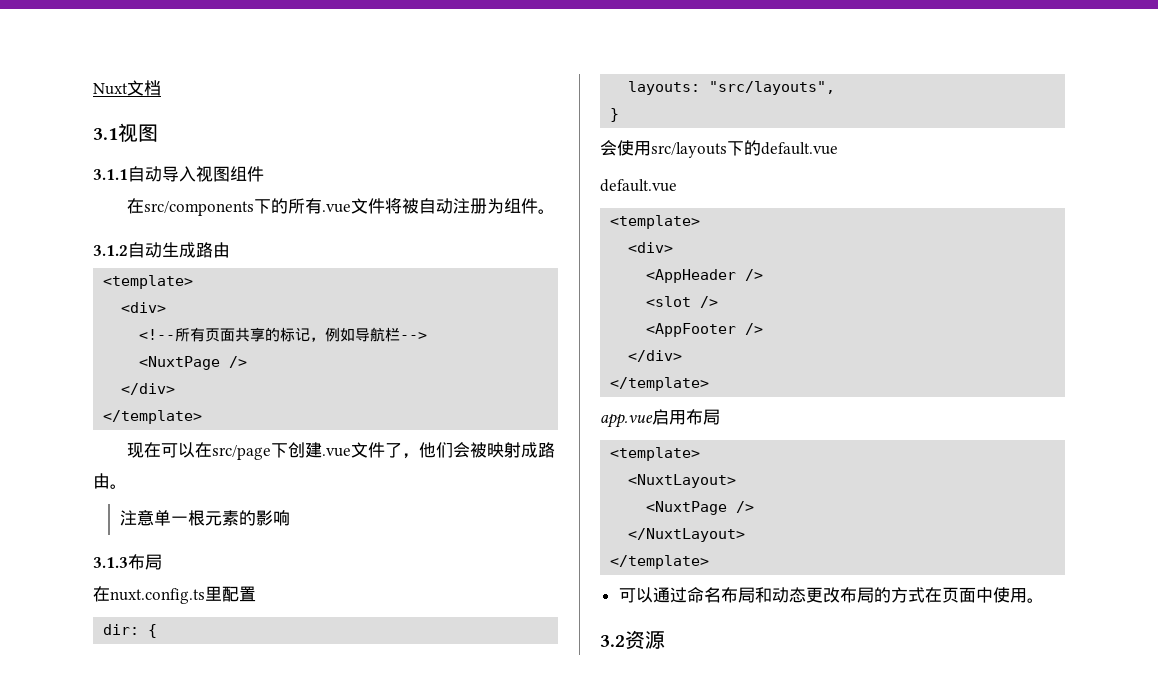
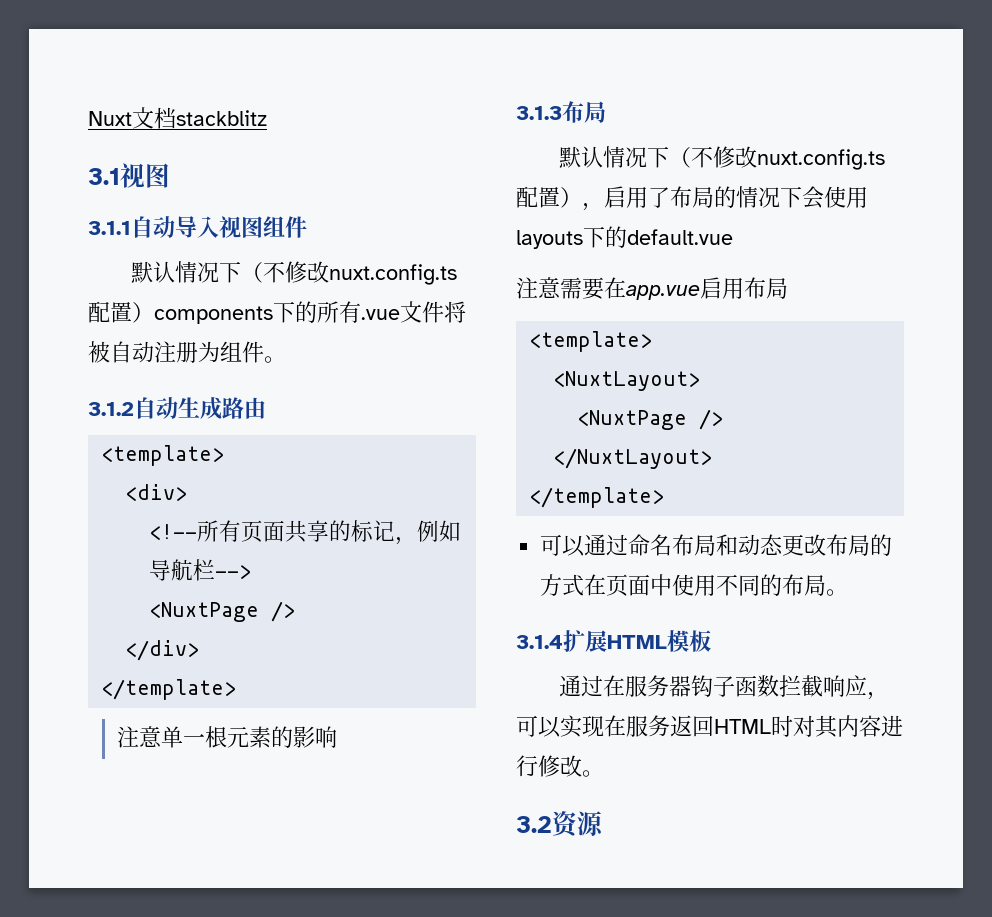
- Nuxt文档
+ Nuxt文档stackblitz
- 在src/components下的所有.vue文件将被自动注册为组件。
+ 默认情况下（不修改nuxt.config.ts配置）components下的所有.vue文件将被自动注册为组件。
- 现在可以在src/page下创建.vue文件了，他们会被映射成路由。
- 在nuxt.config.ts里配置
- dir: {
- layouts: "src/layouts",
- }
- 会使用src/layouts下的default.vue
- default.vue
- <template>
- <div>
- <AppHeader />
- <slot />
- <AppFooter />
- </div>
- </template>
- app.vue启用布局
+ 默认情况下（不修改nuxt.config.ts配置），启用了布局的情况下会使用layouts下的default.vue
+ 注意需要在app.vue启用布局
- 可以通过命名布局和动态更改布局的方式在页面中使用。
+ 可以通过命名布局和动态更改布局的方式在页面中使用不同的布局。
+ 3.1.4扩展HTML模板
+ 通过在服务器钩子函数拦截响应，可以实现在服务返回HTML时对其内容进行修改。

